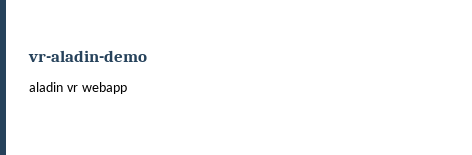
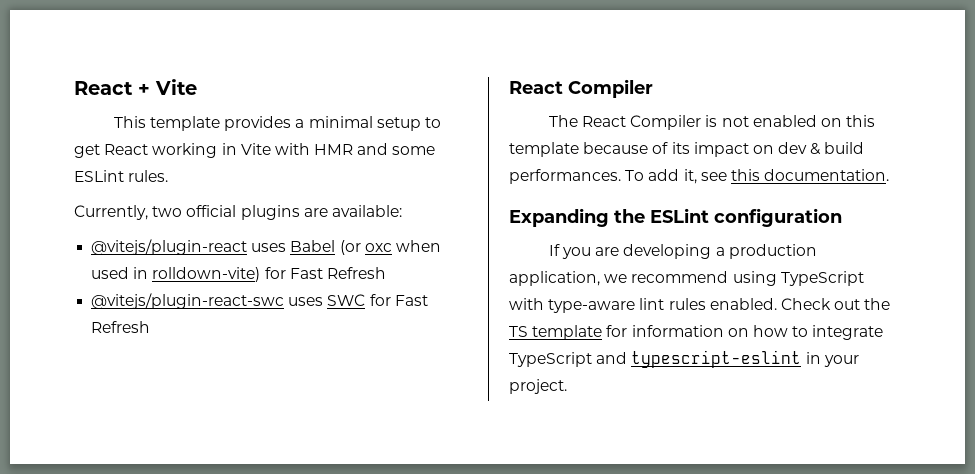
- vr-aladin-demo
- aladin vr webapp
+ React + Vite
+ This template provides a minimal setup to get React working in Vite with HMR and some ESLint rules.
+ Currently, two official plugins are available:
+ @vitejs/plugin-react uses Babel (or oxc when used in rolldown-vite) for Fast Refresh
+ @vitejs/plugin-react-swc uses SWC for Fast Refresh
+ React Compiler
+ The React Compiler is not enabled on this template because of its impact on dev & build performances. To add it, see this documentation.
+ Expanding the ESLint configuration
+ If you are developing a production application, we recommend using TypeScript with type-aware lint rules enabled. Check out the TS template for information on how to integrate TypeScript and typescript-eslint in your project.

